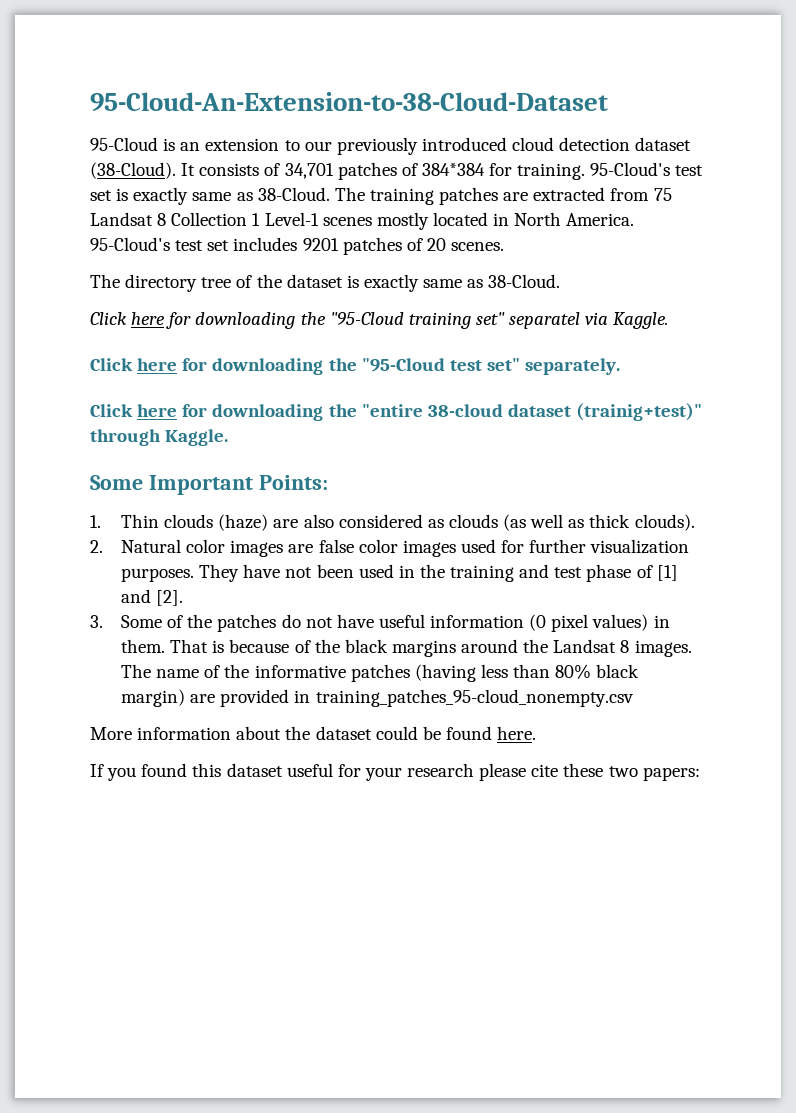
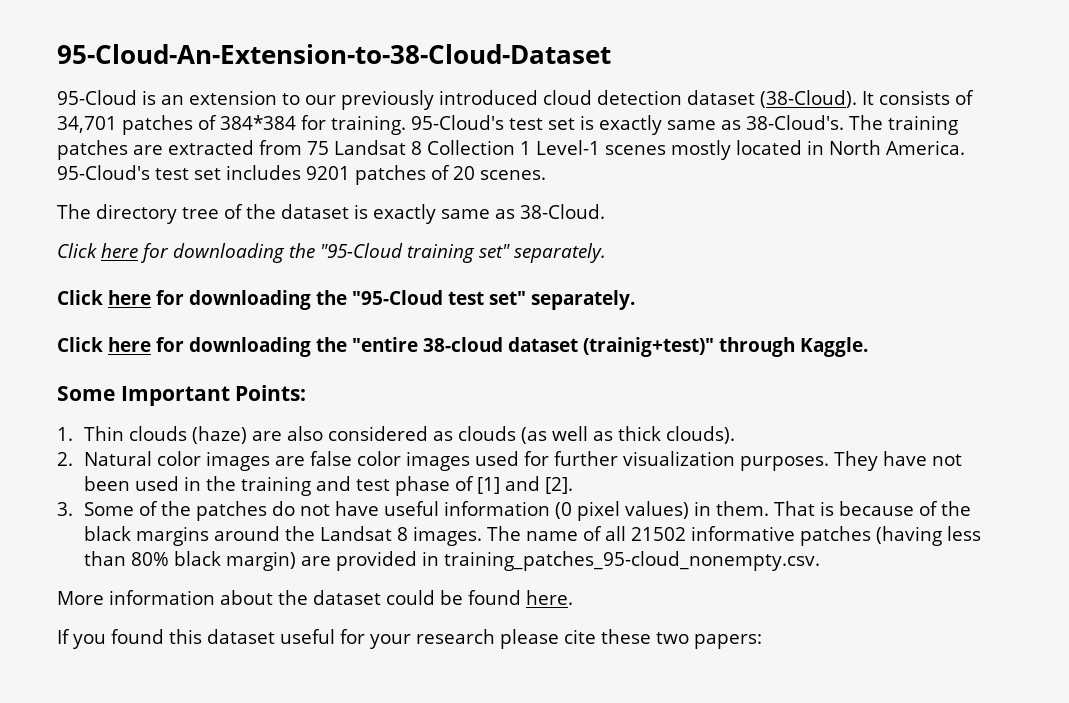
- 95-Cloud's test set is exactly same as 38-Cloud.
+ 95-Cloud's test set is exactly same as 38-Cloud's.
- Click here for downloading the "95-Cloud training set" separatel via Kaggle.
+ Click here for downloading the "95-Cloud training set" separately.
- The name of the informative patches (having less than 80% black margin) are provided in training_patches_95-cloud_nonempty.csv
+ The name of all 21502 informative patches (having less than 80% black margin) are provided in training_patches_95-cloud_nonempty.csv.

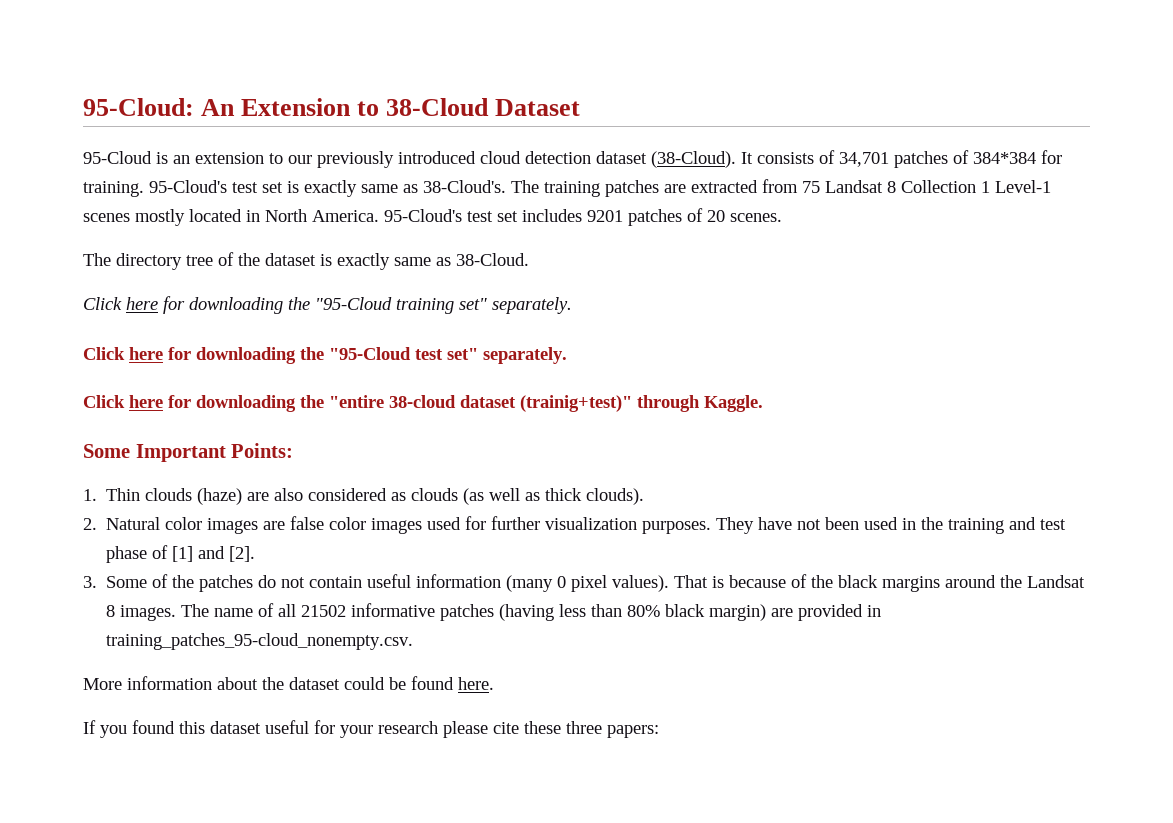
- 95-Cloud-An-Extension-to-38-Cloud-Dataset
+ 95-Cloud: An Extension to 38-Cloud Dataset
- 3. Some of the patches do not have useful information (0 pixel values) in them.
+ 3. Some of the patches do not contain useful information (many 0 pixel values).
- If you found this dataset useful for your research please cite these two papers:
+ If you found this dataset useful for your research please cite these three papers:

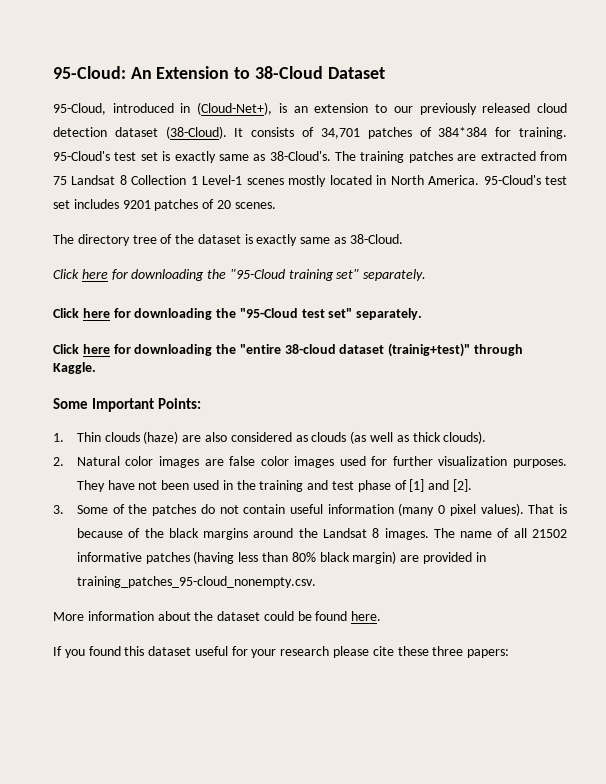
- 95-Cloud is an extension to our previously introduced cloud detection dataset (38-Cloud).
+ 95-Cloud, introduced in (Cloud-Net+), is an extension to our previously released cloud detection dataset (38-Cloud).

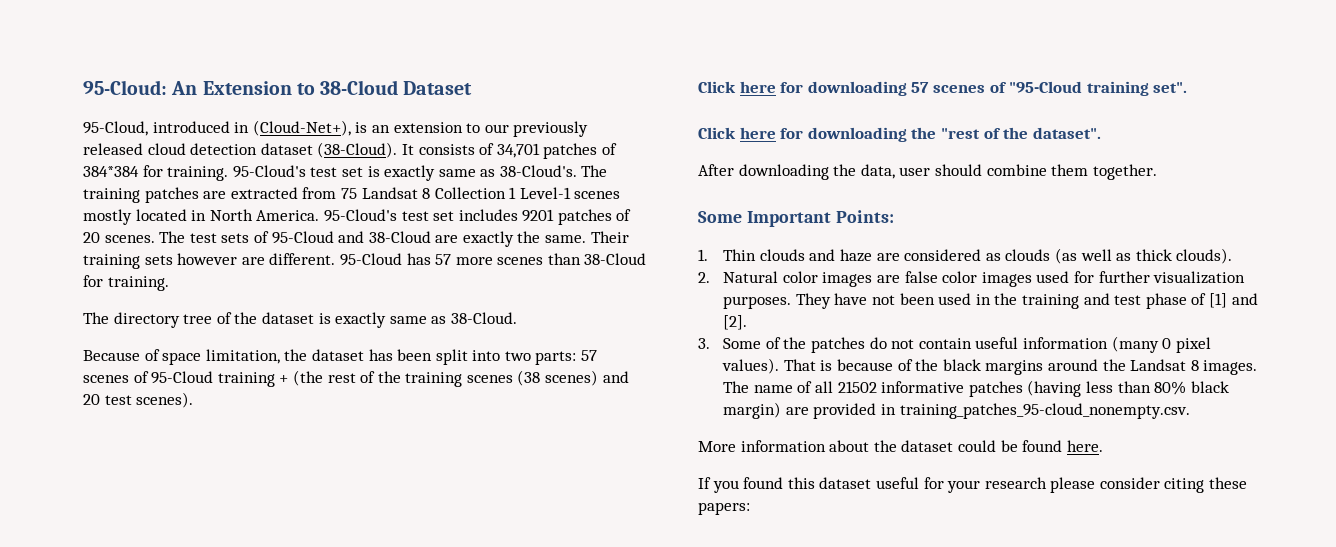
+ The test sets of 95-Cloud and 38-Cloud are exactly the same. Their training sets however are different. 95-Cloud has 57 more scenes than 38-Cloud for training.
- Click here for downloading the "95-Cloud training set" separately.
- Click here for downloading the "95-Cloud test set" separately.
- Click here for downloading the "entire 38-cloud dataset (trainig+test)" through Kaggle.
+ Because of space limitation, the dataset has been split into two parts: 57 scenes of 95-Cloud training + (the rest of the training scenes (38 scenes) and 20 test scenes).
+ Click here for downloading 57 scenes of "95-Cloud training set".
+ Click here for downloading the "rest of the dataset".
+ After downloading the data, user should combine them together.
- 1. Thin clouds (haze) are also considered as clouds (as well as thick clouds).
+ 1. Thin clouds and haze are considered as clouds (as well as thick clouds).
- If you found this dataset useful for your research please cite these three papers:
+ If you found this dataset useful for your research please consider citing these papers:

